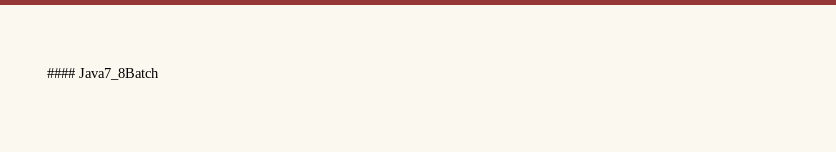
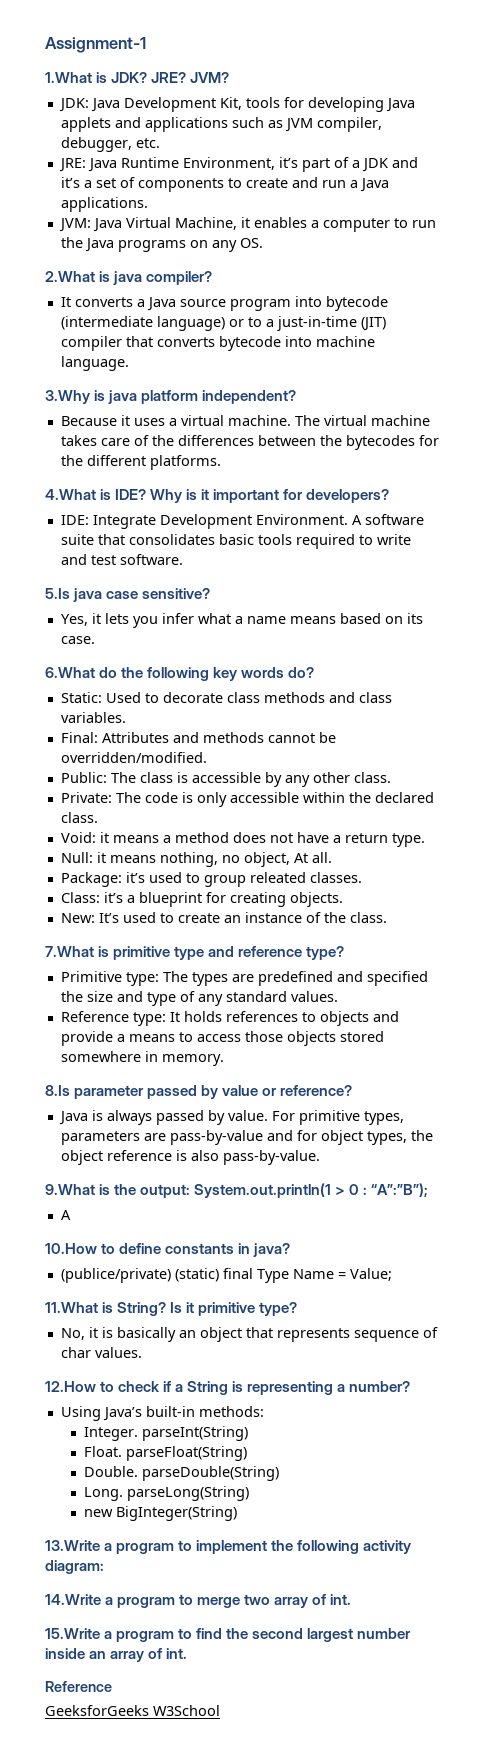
- #### Java7_8Batch
+ Assignment-1
+ 1.What is JDK? JRE? JVM?
+ JDK: Java Development Kit, tools for developing Java applets and applications such as JVM compiler, debugger, etc.
+ JRE: Java Runtime Environment, it’s part of a JDK and it’s a set of components to create and run a Java applications.
+ JVM: Java Virtual Machine, it enables a computer to run the Java programs on any OS.
+ 2.What is java compiler?
+ It converts a Java source program into bytecode (intermediate language) or to a just-in-time (JIT) compiler that converts bytecode into machine language.
+ 3.Why is java platform independent?
+ Because it uses a virtual machine. The virtual machine takes care of the differences between the bytecodes for the different platforms.
+ 4.What is IDE? Why is it important for developers?
+ IDE: Integrate Development Environment. A software suite that consolidates basic tools required to write and test software.
+ 5.Is java case sensitive?
+ Yes, it lets you infer what a name means based on its case.
+ 6.What do the following key words do?
+ Static: Used to decorate class methods and class variables.
+ Final: Attributes and methods cannot be overridden/modified.
+ Public: The class is accessible by any other class.
+ Private: The code is only accessible within the declared class.
+ Void: it means a method does not have a return type.
+ Null: it means nothing, no object, At all.
+ Package: it’s used to group releated classes.
+ Class: it’s a blueprint for creating objects.
+ New: It’s used to create an instance of the class.
+ 7.What is primitive type and reference type?
+ Primitive type: The types are predefined and specified the size and type of any standard values.
+ Reference type: It holds references to objects and provide a means to access those objects stored somewhere in memory.
+ 8.Is parameter passed by value or reference?
+ Java is always passed by value. For primitive types, parameters are pass-by-value and for object types, the object reference is also pass-by-value.
+ 9.What is the output: System.out.println(1 > 0 : “A”:”B”);
+ A
+ 10.How to define constants in java?
+ (publice/private) (static) final Type Name = Value;
+ 11.What is String? Is it primitive type?
+ No, it is basically an object that represents sequence of char values.
+ 12.How to check if a String is representing a number?
+ Using Java’s built-in methods:
+ Integer. parseInt(String)
+ Float. parseFloat(String)
+ Double. parseDouble(String)
+ Long. parseLong(String)
+ new BigInteger(String)
+ 13.Write a program to implement the following activity diagram:
+ 14.Write a program to merge two array of int.
+ 15.Write a program to find the second largest number inside an array of int.
+ Reference
+ GeeksforGeeks W3School

